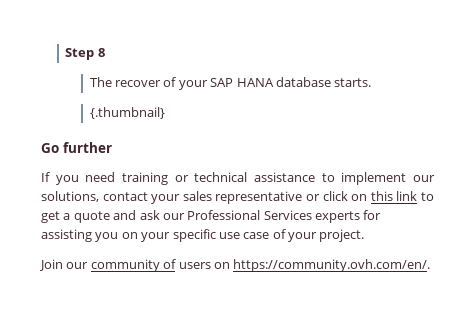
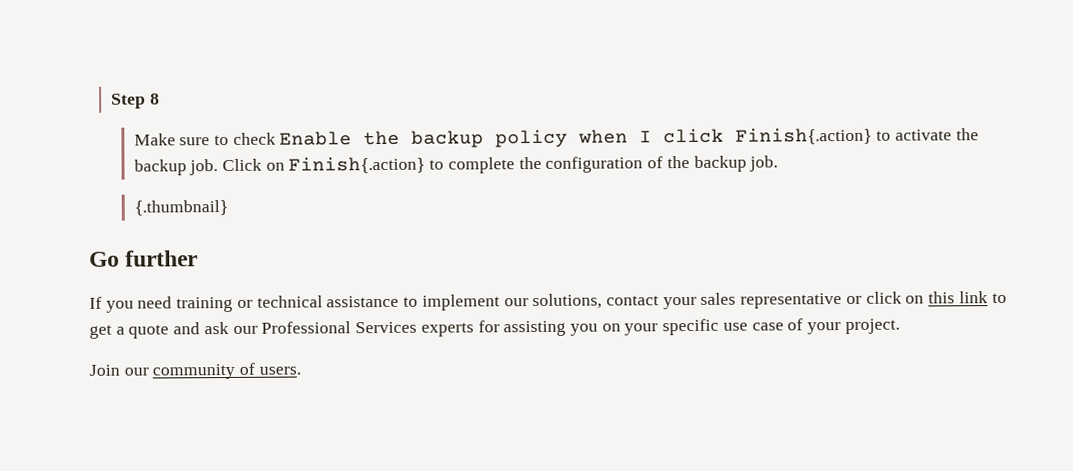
- The recover of your SAP HANA database starts.
+ Make sure to check Enable the backup policy when I click Finish{.action} to activate the backup job. Click on Finish{.action} to complete the configuration of the backup job.
- Join our community of users on https://community.ovh.com/en/.
+ Join our community of users.

